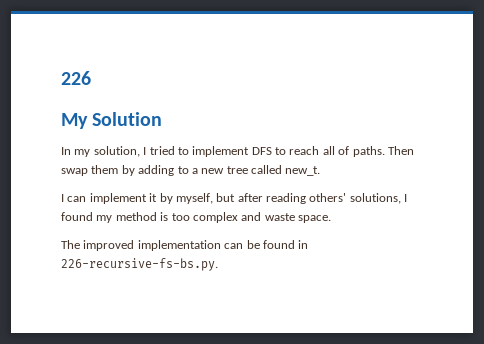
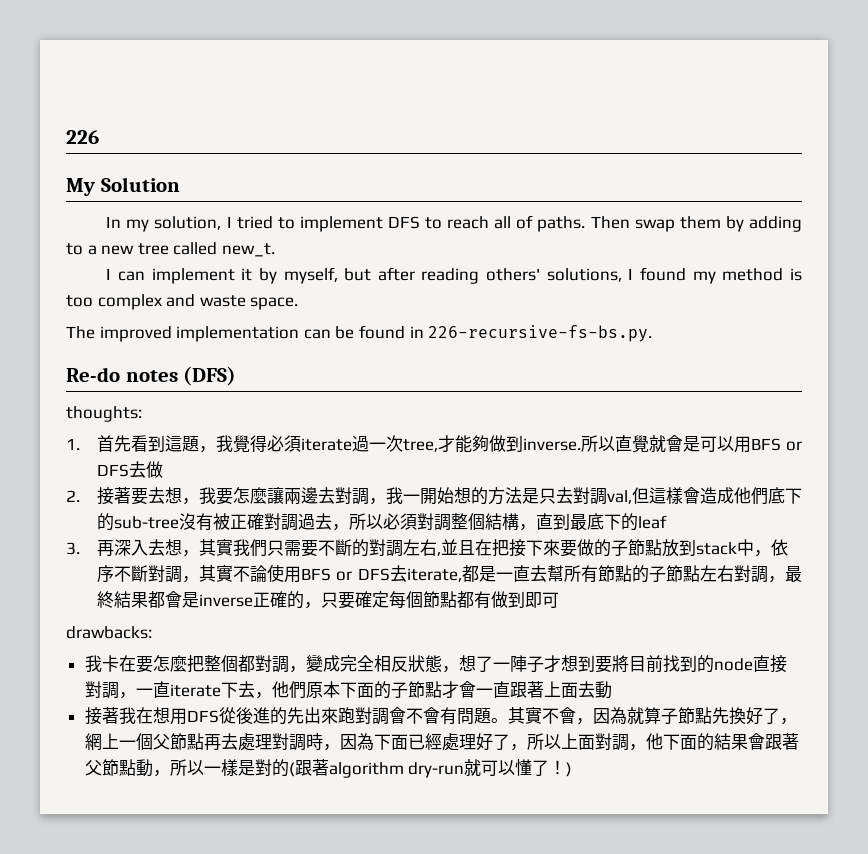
+ Re-do notes (DFS)
+ thoughts:
+ 1.首先看到這題，我覺得必須iterate過一次tree,才能夠做到inverse.所以直覺就會是可以用BFS or DFS去做
+ 2.接著要去想，我要怎麼讓兩邊去對調，我一開始想的方法是只去對調val,但這樣會造成他們底下的sub-tree沒有被正確對調過去，所以必須對調整個結構，直到最底下的leaf
+ 3.再深入去想，其實我們只需要不斷的對調左右,並且在把接下來要做的子節點放到stack中，依序不斷對調，其實不論使用BFS or DFS去iterate,都是一直去幫所有節點的子節點左右對調，最終結果都會是inverse正確的，只要確定每個節點都有做到即可
+ drawbacks:
+ 我卡在要怎麼把整個都對調，變成完全相反狀態，想了一陣子才想到要將目前找到的node直接對調，一直iterate下去，他們原本下面的子節點才會一直跟著上面去動
+ 接著我在想用DFS從後進的先出來跑對調會不會有問題。其實不會，因為就算子節點先換好了，網上一個父節點再去處理對調時，因為下面已經處理好了，所以上面對調，他下面的結果會跟著父節點動，所以一樣是對的(跟著algorithm dry-run就可以懂了！)

